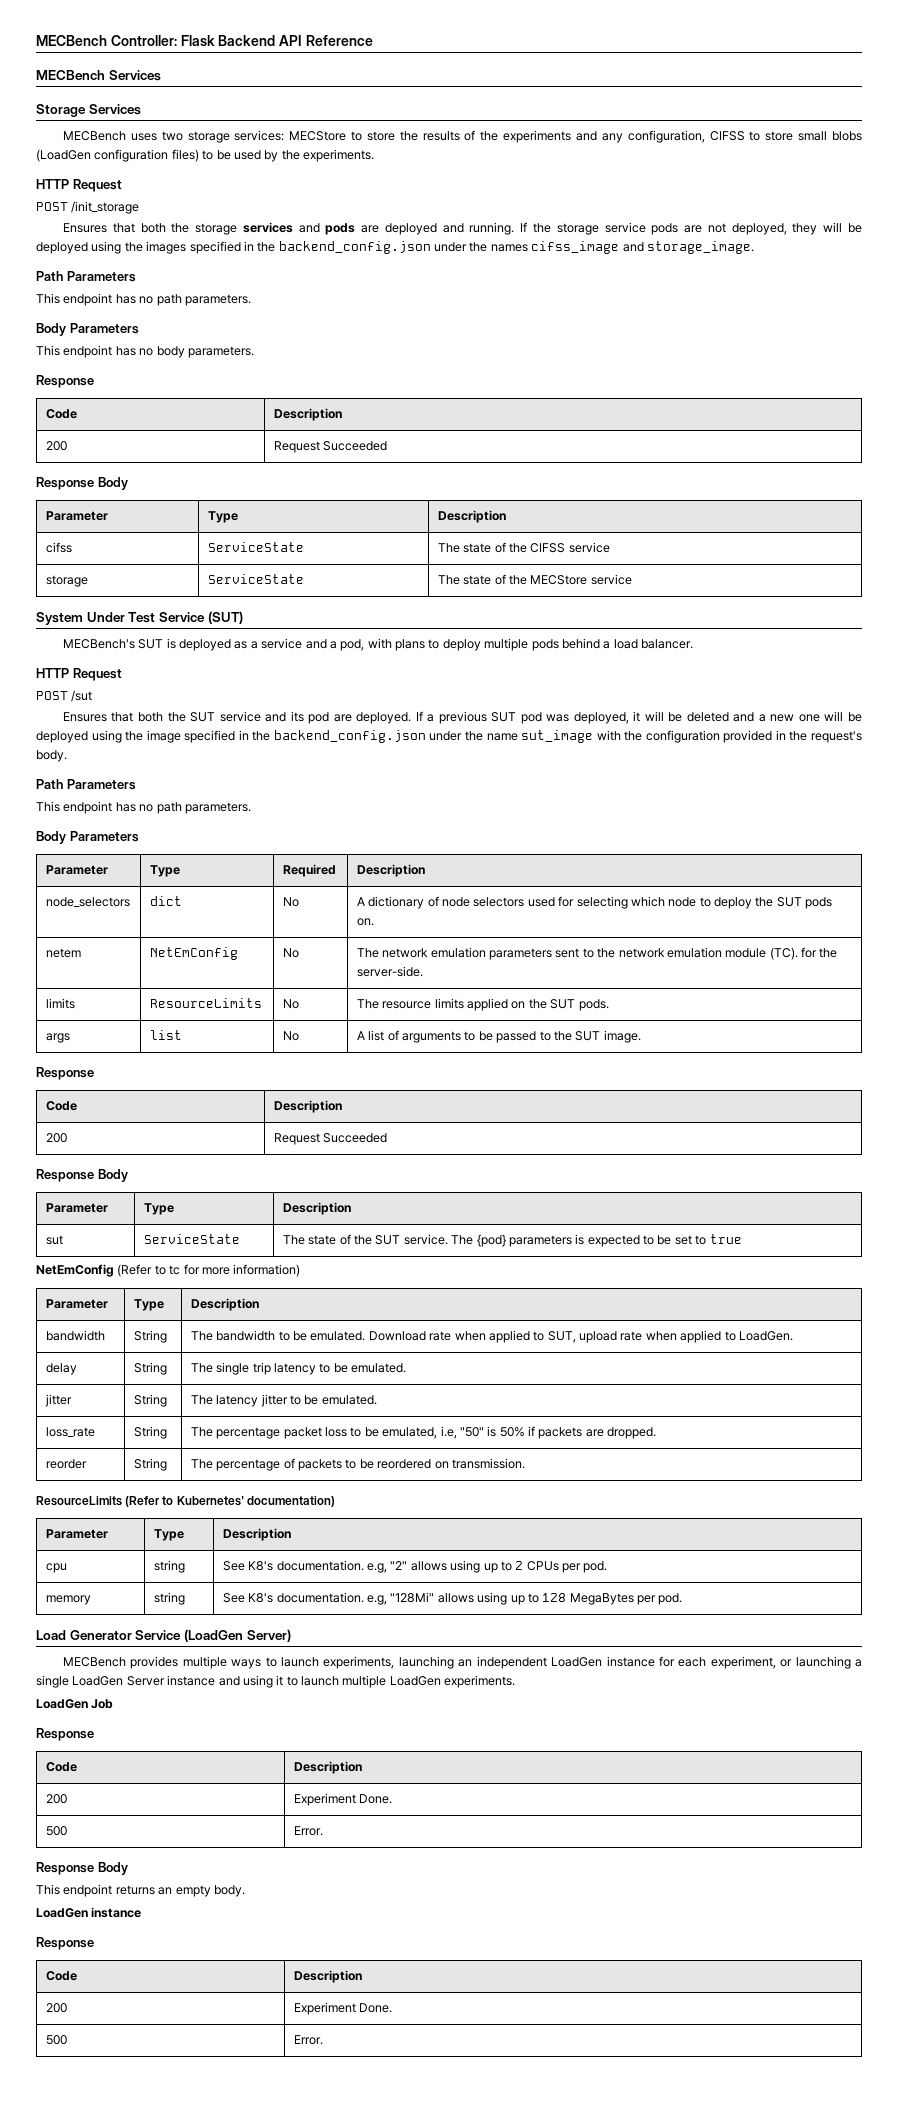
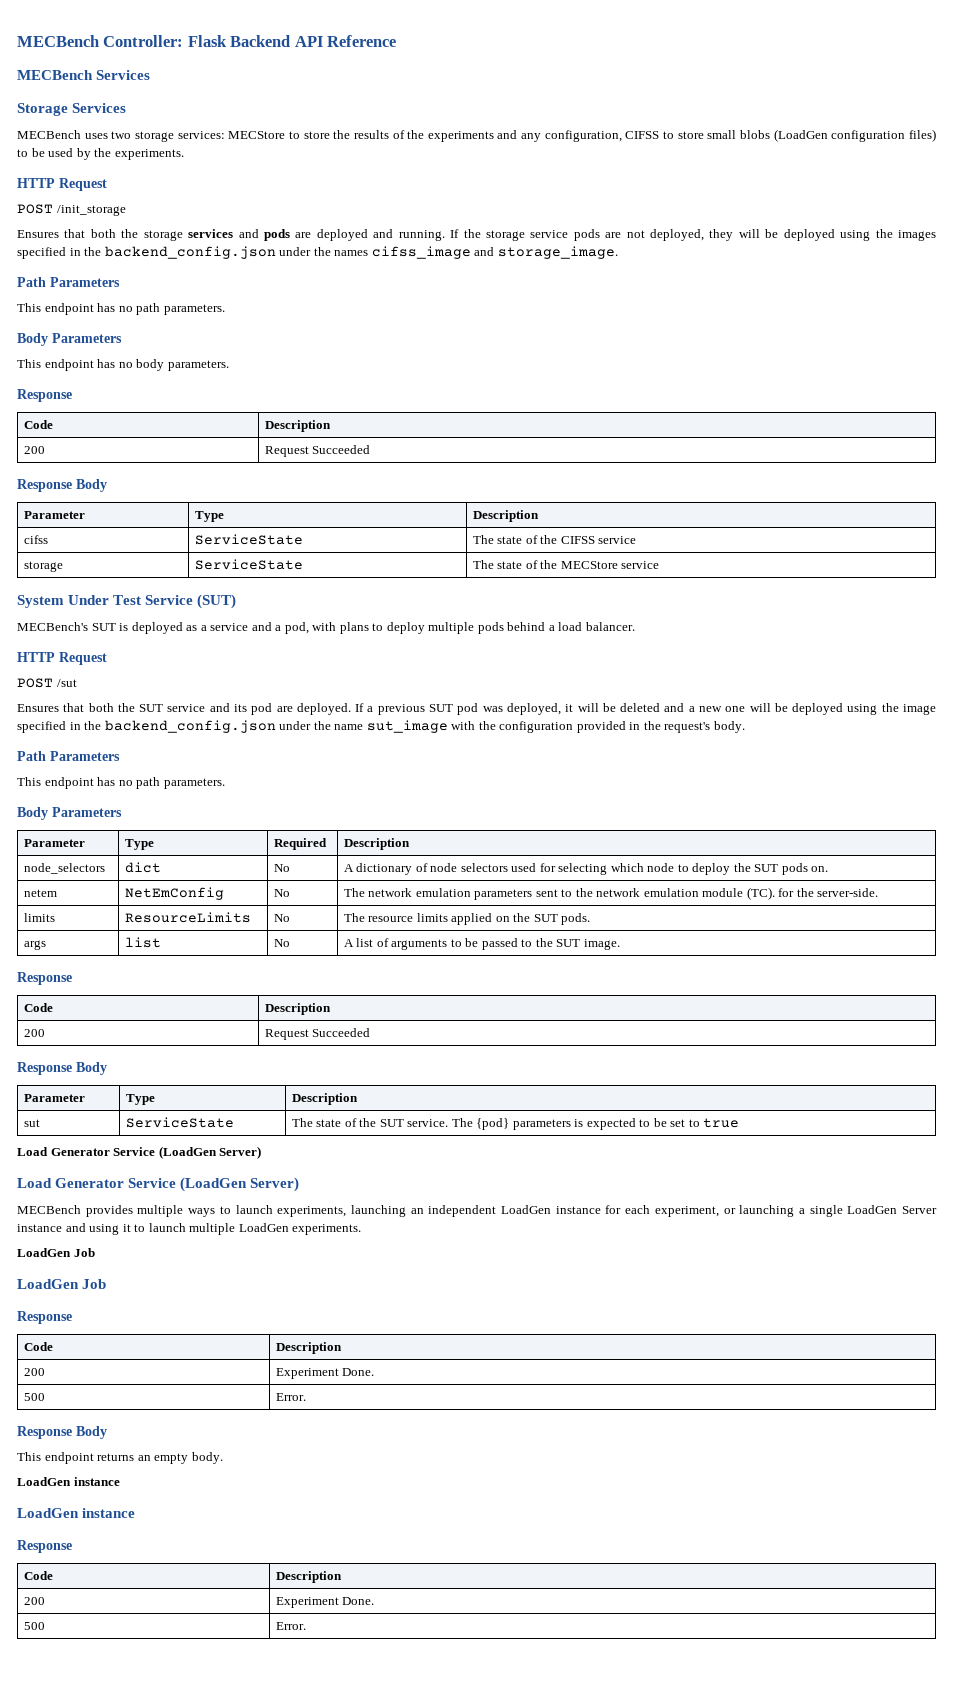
  sut | ServiceState | The state of the SUT service. The {pod} parameters is expected to be set to true
- NetEmConfig (Refer to tc for more information)
- Parameter | Type | Description
- bandwidth | String | The bandwidth to be emulated. Download rate when applied to SUT, upload rate when applied to LoadGen.
- delay | String | The single trip latency to be emulated.
- jitter | String | The latency jitter to be emulated.
- loss_rate | String | The percentage packet loss to be emulated, i.e, "50" is 50% if packets are dropped.
- reorder | String | The percentage of packets to be reordered on transmission.
- ResourceLimits (Refer to Kubernetes' documentation)
- Parameter | Type | Description
- cpu | string | See K8's documentation. e.g, "2" allows using up to 2 CPUs per pod.
- memory | string | See K8's documentation. e.g, "128Mi" allows using up to 128 MegaBytes per pod.
+ Load Generator Service (LoadGen Server)
  MECBench provides multiple ways to launch experiments, launching an independent LoadGen instance for each experiment, or launching a single LoadGen Server instance and using it to launch multiple LoadGen experiments.
+ LoadGen Job
  This endpoint returns an empty body.
+ LoadGen instance

